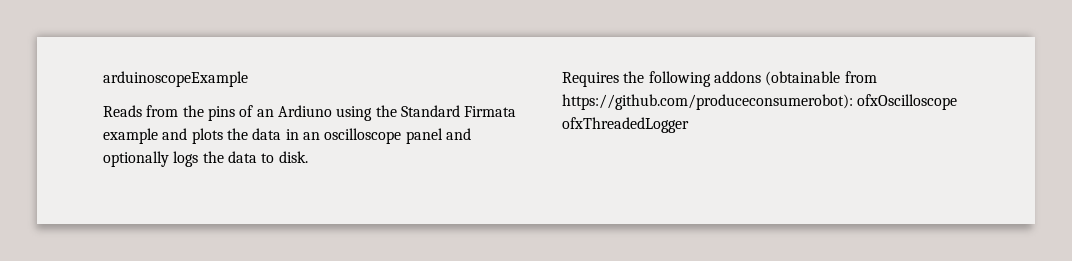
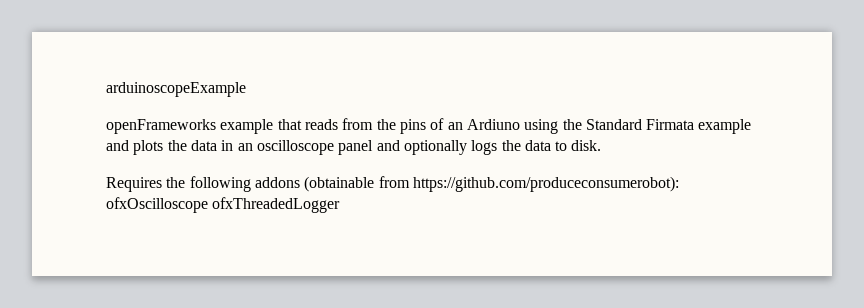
- Reads from the pins of an Ardiuno using the Standard Firmata example and plots the data in an oscilloscope panel and optionally logs the data to disk.
+ openFrameworks example that reads from the pins of an Ardiuno using the Standard Firmata example and plots the data in an oscilloscope panel and optionally logs the data to disk.

